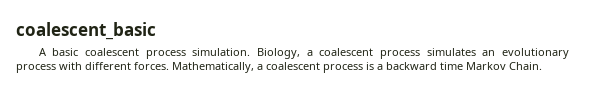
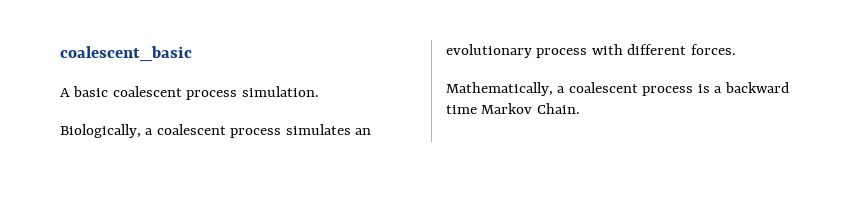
- A basic coalescent process simulation. Biology, a coalescent process simulates an evolutionary process with different forces. Mathematically, a coalescent process is a backward time Markov Chain.
+ A basic coalescent process simulation.
+ Biologically, a coalescent process simulates an evolutionary process with different forces.
+ Mathematically, a coalescent process is a backward time Markov Chain.

